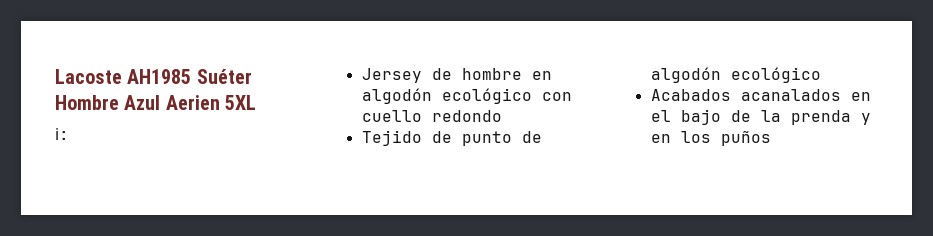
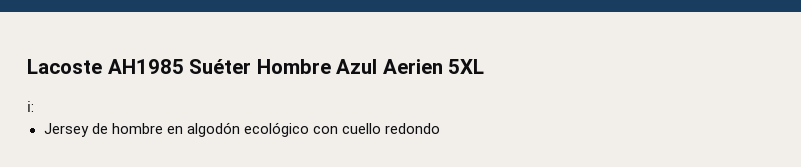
- Tejido de punto de algodón ecológico
- Acabados acanalados en el bajo de la prenda y en los puños

